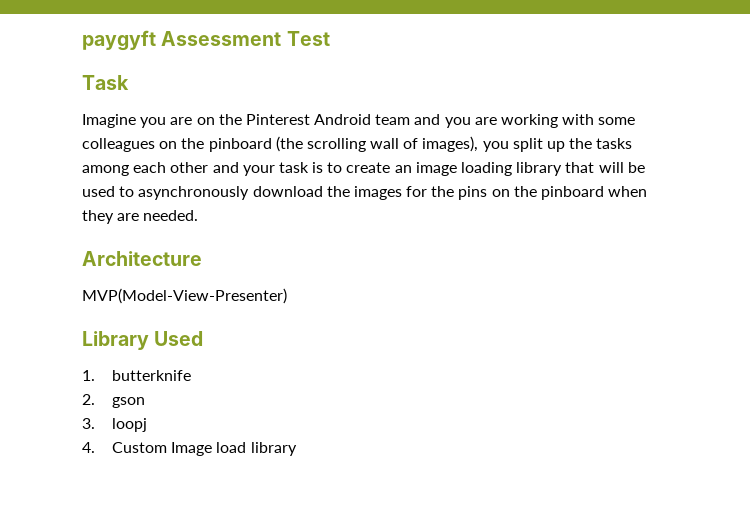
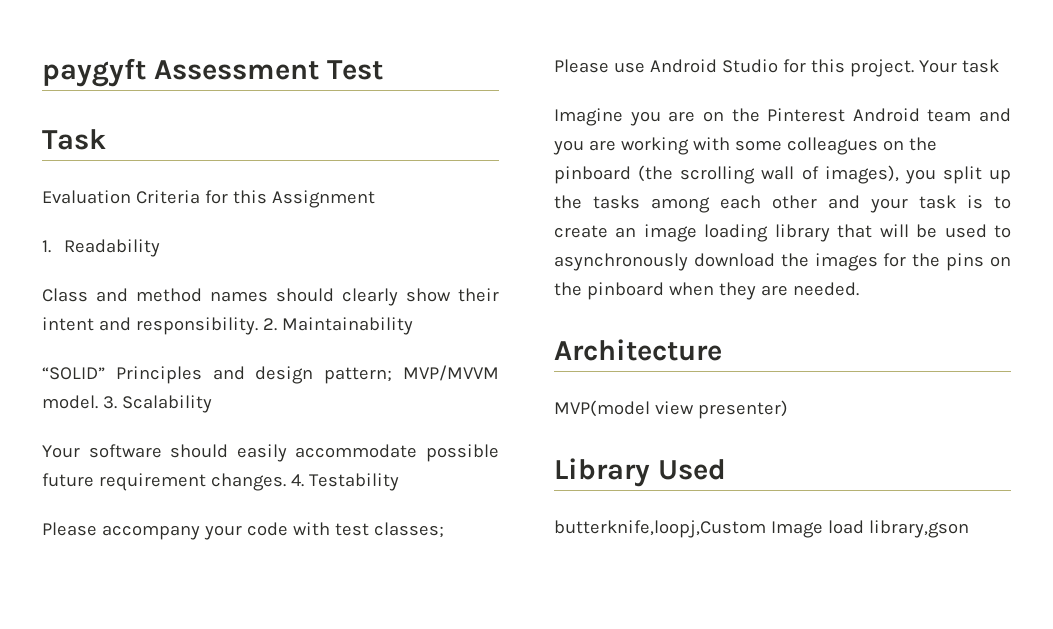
+ Evaluation Criteria for this Assignment
+ 1. Readability
+ Class and method names should clearly show their intent and responsibility. 2. Maintainability
+ “SOLID” Principles and design pattern; MVP/MVVM model. 3. Scalability
+ Your software should easily accommodate possible future requirement changes. 4. Testability
+ Please accompany your code with test classes; Please use Android Studio for this project. Your task
- MVP(Model-View-Presenter)
+ MVP(model view presenter)
- 1. butterknife
- 2. gson
- 3. loopj
- 4. Custom Image load library
+ butterknife,loopj,Custom Image load library,gson

